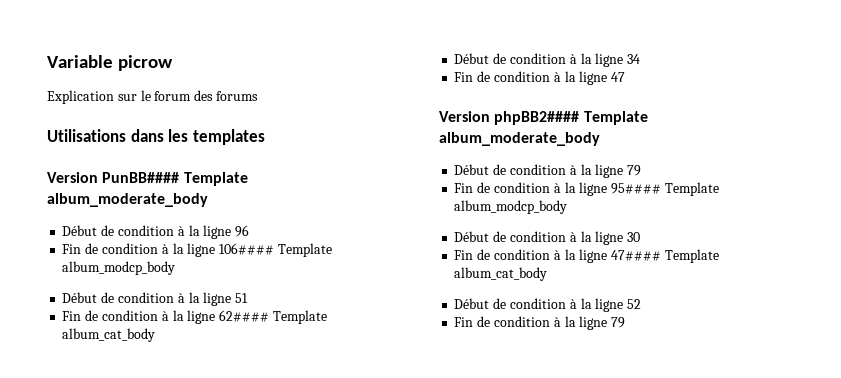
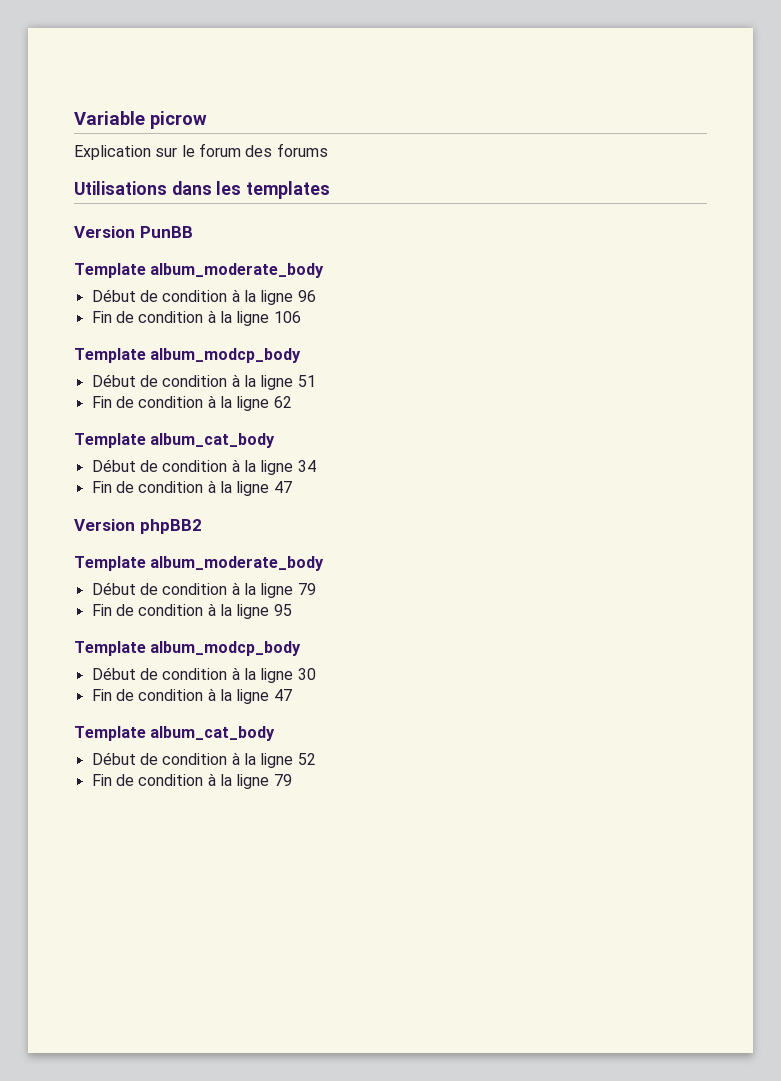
- Version PunBB#### Template album_moderate_body
+ Version PunBB
+ Template album_moderate_body
- Fin de condition à la ligne 106#### Template album_modcp_body
+ Fin de condition à la ligne 106
+ Template album_modcp_body
- Fin de condition à la ligne 62#### Template album_cat_body
+ Fin de condition à la ligne 62
+ Template album_cat_body
- Version phpBB2#### Template album_moderate_body
+ Version phpBB2
+ Template album_moderate_body
- Fin de condition à la ligne 95#### Template album_modcp_body
+ Fin de condition à la ligne 95
+ Template album_modcp_body
  Début de condition à la ligne 30
- Fin de condition à la ligne 47#### Template album_cat_body
+ Fin de condition à la ligne 47
+ Template album_cat_body

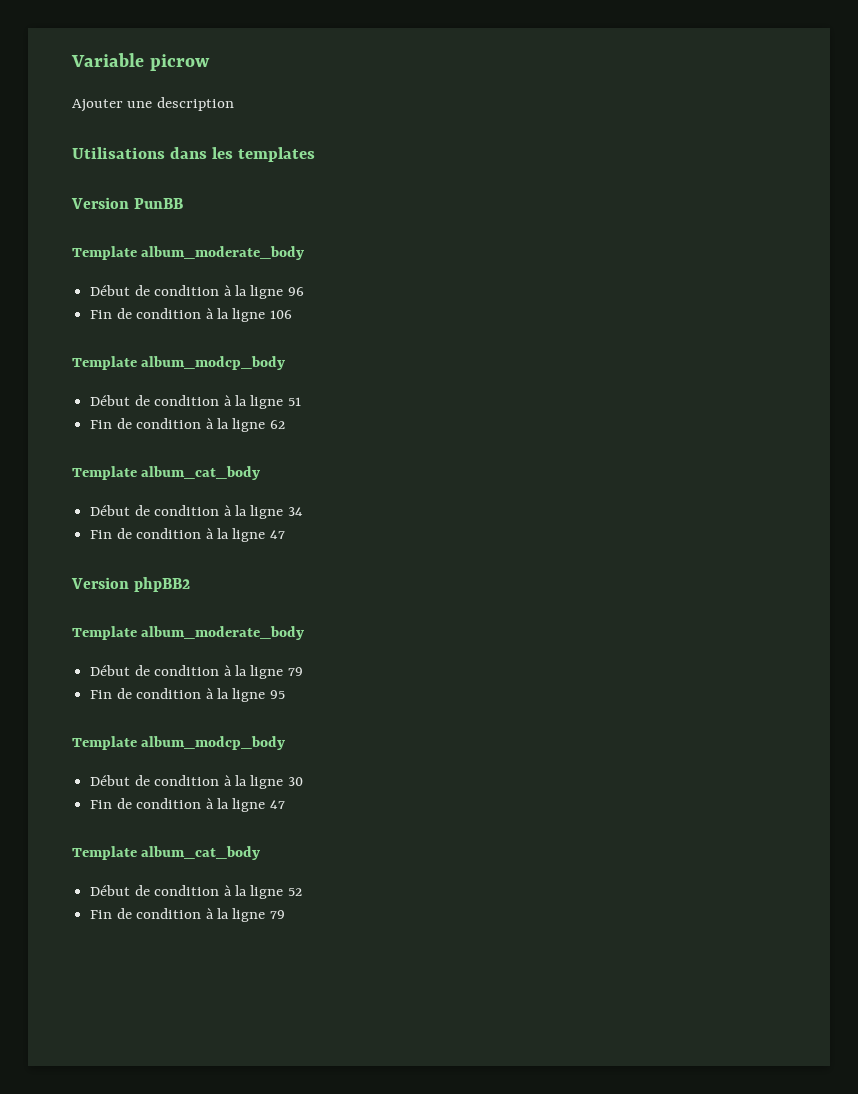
- Explication sur le forum des forums
+ Ajouter une description

